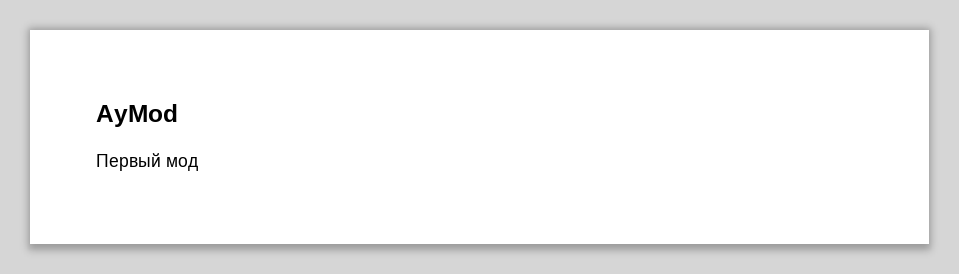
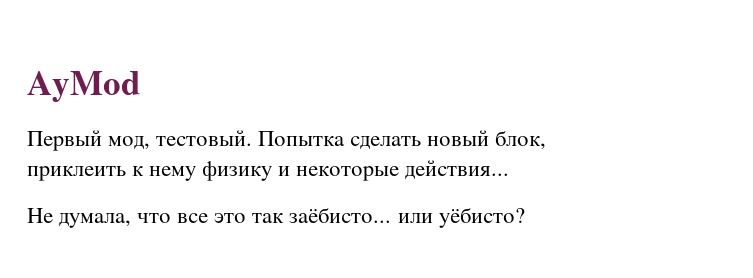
- Первый мод
+ Первый мод, тестовый. Попытка сделать новый блок, приклеить к нему физику и некоторые действия...
+ Не думала, что все это так заёбисто... или уёбисто?

